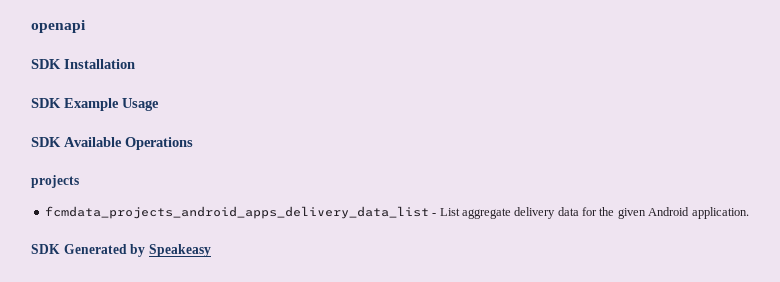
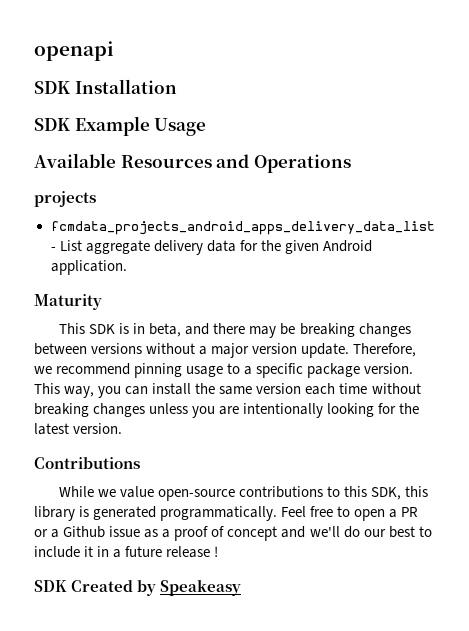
- SDK Available Operations
+ Available Resources and Operations
- SDK Generated by Speakeasy
+ Maturity
+ This SDK is in beta, and there may be breaking changes between versions without a major version update. Therefore, we recommend pinning usage to a specific package version. This way, you can install the same version each time without breaking changes unless you are intentionally looking for the latest version.
+ Contributions
+ While we value open-source contributions to this SDK, this library is generated programmatically. Feel free to open a PR or a Github issue as a proof of concept and we'll do our best to include it in a future release !
+ SDK Created by Speakeasy

